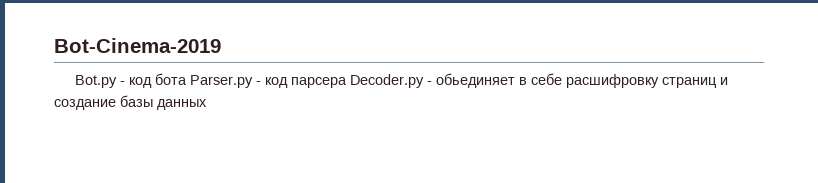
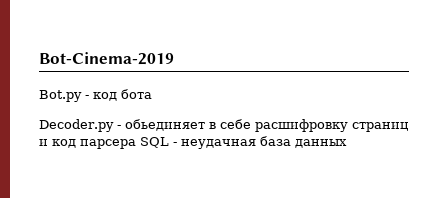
- Bot.py - код бота Parser.py - код парсера Decoder.py - обьединяет в себе расшифровку страниц и создание базы данных
+ Bot.py - код бота
+ Decoder.py - обьединяет в себе расшифровку страниц и код парсера SQL - неудачная база данных

